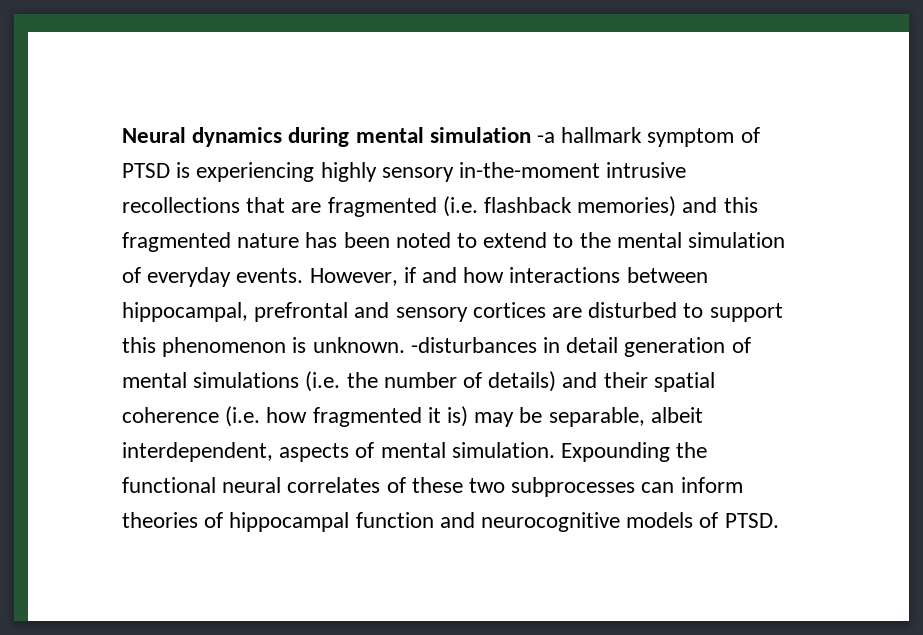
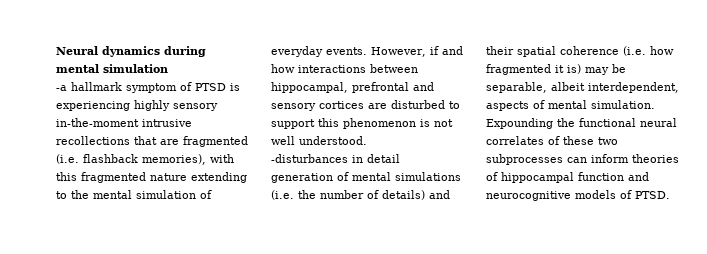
- Neural dynamics during mental simulation -a hallmark symptom of PTSD is experiencing highly sensory in-the-moment intrusive recollections that are fragmented (i.e. flashback memories) and this fragmented nature has been noted to extend to the mental simulation of everyday events.
+ Neural dynamics during mental simulation
+ -a hallmark symptom of PTSD is experiencing highly sensory in-the-moment intrusive recollections that are fragmented (i.e. flashback memories), with this fragmented nature extending to the mental simulation of everyday events.
- However, if and how interactions between hippocampal, prefrontal and sensory cortices are disturbed to support this phenomenon is unknown. -disturbances in detail generation of mental simulations (i.e. the number of details) and their spatial coherence (i.e. how fragmented it is) may be separable, albeit interdependent, aspects of mental simulation.
+ However, if and how interactions between hippocampal, prefrontal and sensory cortices are disturbed to support this phenomenon is not well understood.
+ -disturbances in detail generation of mental simulations (i.e. the number of details) and their spatial coherence (i.e. how fragmented it is) may be separable, albeit interdependent, aspects of mental simulation.

